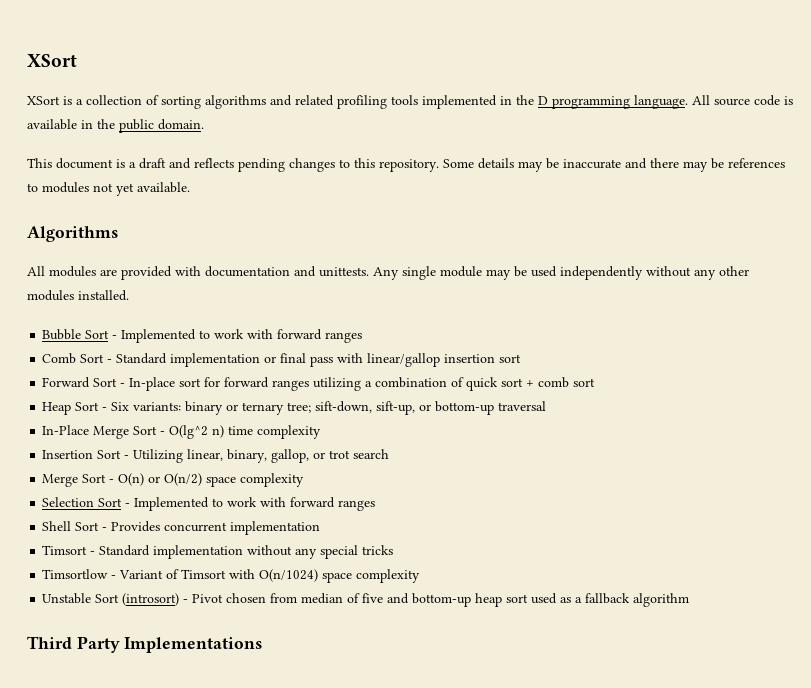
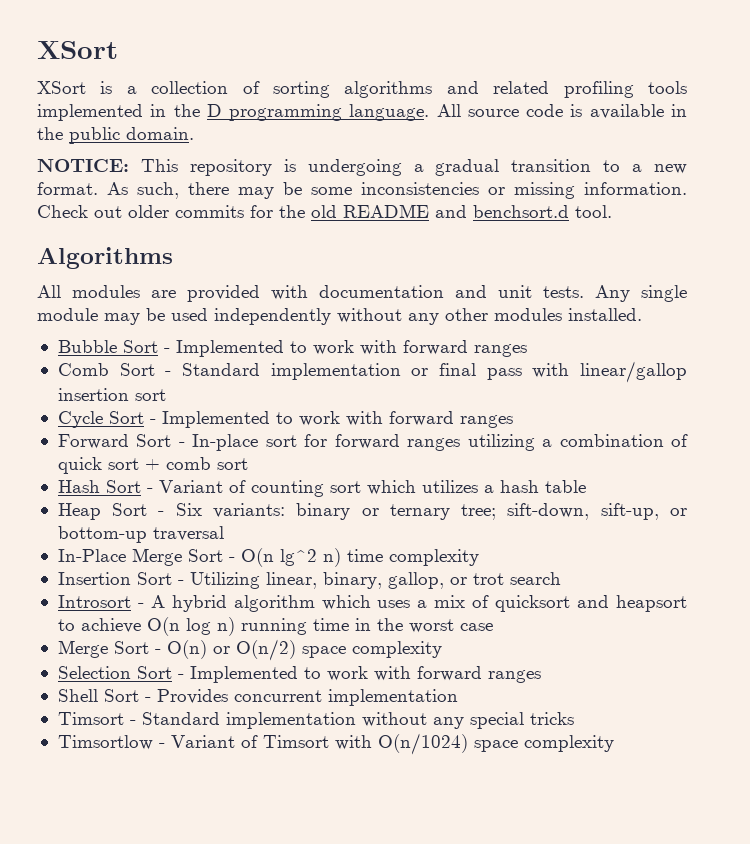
- This document is a draft and reflects pending changes to this repository. Some details may be inaccurate and there may be references to modules not yet available.
+ NOTICE: This repository is undergoing a gradual transition to a new format. As such, there may be some inconsistencies or missing information. Check out older commits for the old README and benchsort.d tool.
- All modules are provided with documentation and unittests.
+ All modules are provided with documentation and unit tests.
+ Cycle Sort - Implemented to work with forward ranges
+ Hash Sort - Variant of counting sort which utilizes a hash table
- In-Place Merge Sort - O(lg^2 n) time complexity
+ In-Place Merge Sort - O(n lg^2 n) time complexity
+ Introsort - A hybrid algorithm which uses a mix of quicksort and heapsort to achieve O(n log n) running time in the worst case
- Unstable Sort (introsort) - Pivot chosen from median of five and bottom-up heap sort used as a fallback algorithm
- Third Party Implementations

